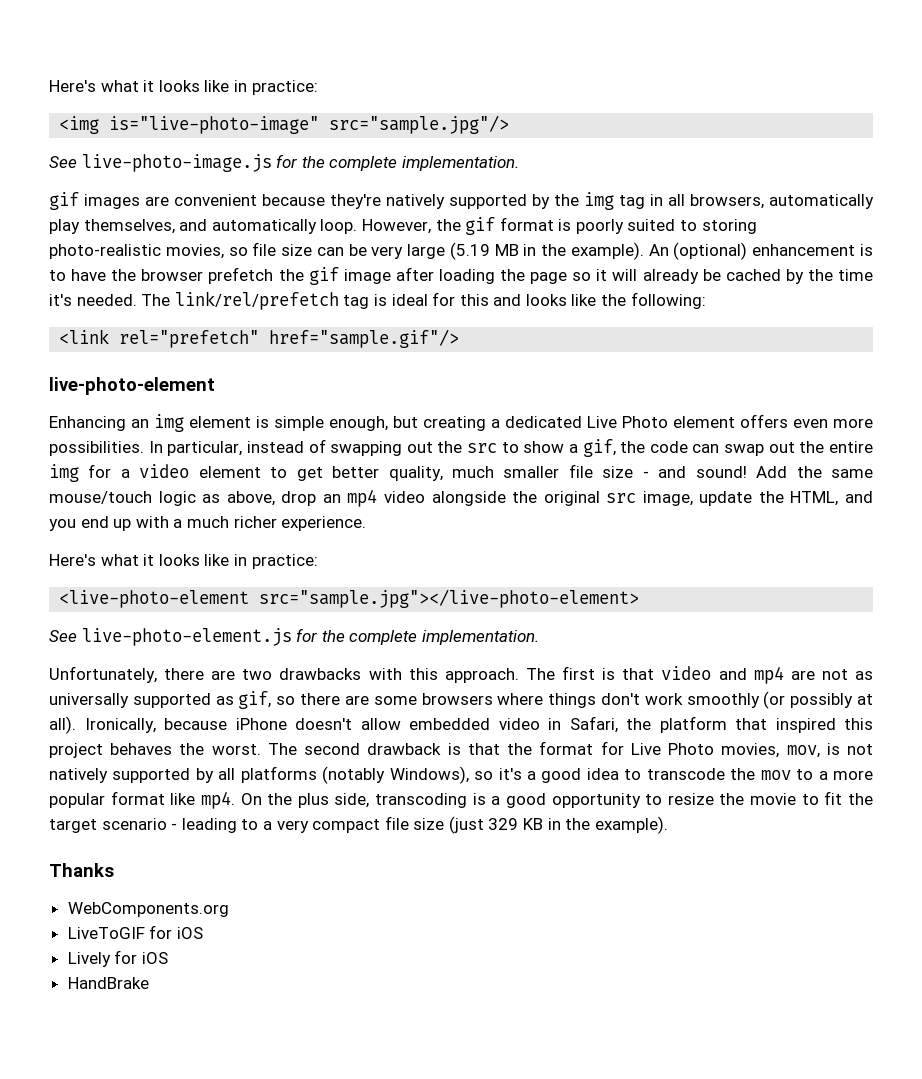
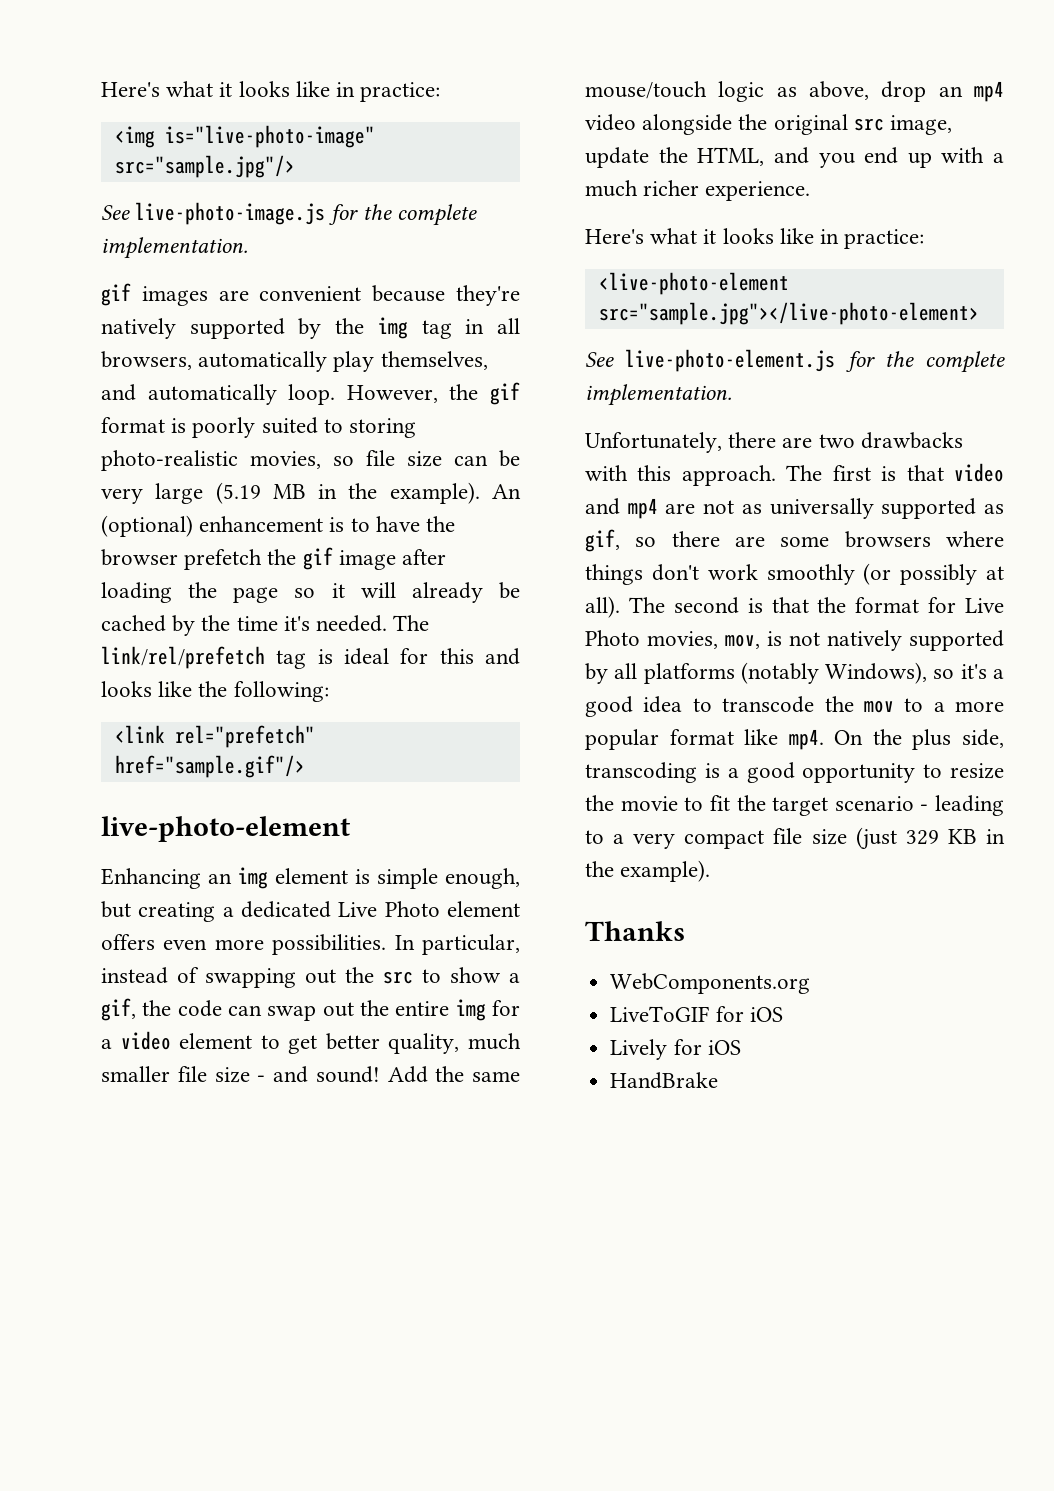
- Ironically, because iPhone doesn't allow embedded video in Safari, the platform that inspired this project behaves the worst.
- The second drawback is that the format for Live Photo movies, mov, is not natively supported by all platforms (notably Windows), so it's a good idea to transcode the mov to a more popular format like mp4.
+ The second is that the format for Live Photo movies, mov, is not natively supported by all platforms (notably Windows), so it's a good idea to transcode the mov to a more popular format like mp4.

